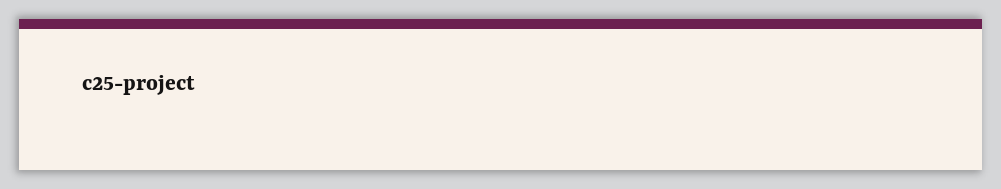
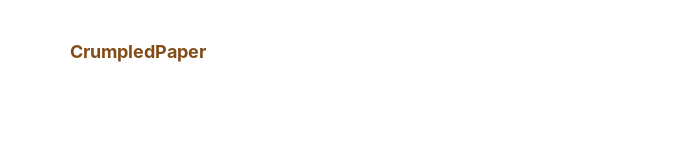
- c25-project
+ CrumpledPaper

